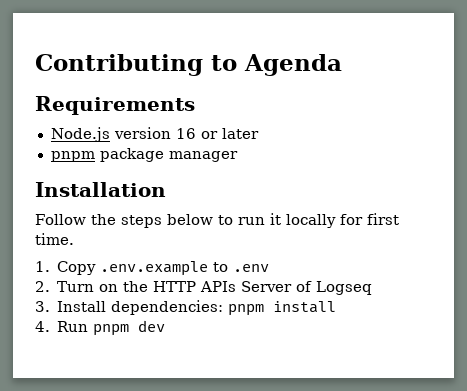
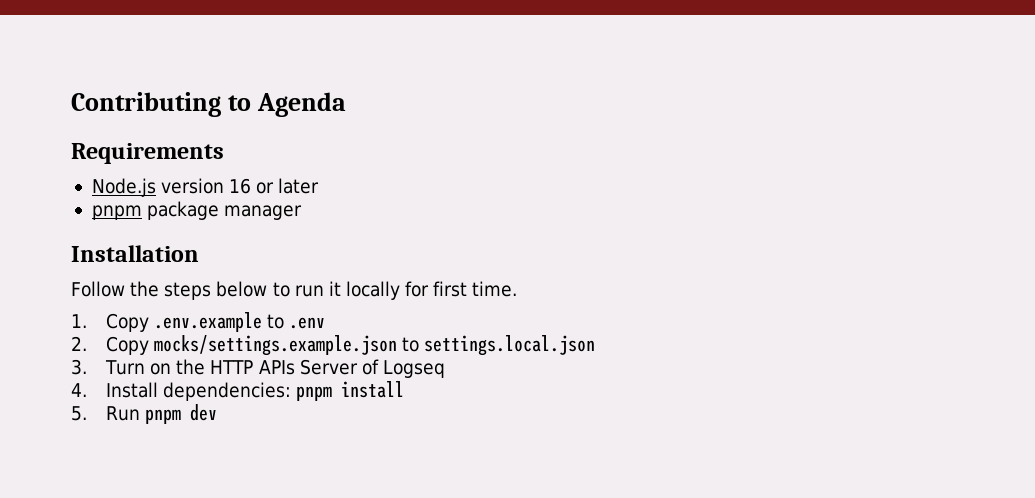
- 2. Turn on the HTTP APIs Server of Logseq
+ 2. Copy mocks/settings.example.json to settings.local.json
+ 3. Turn on the HTTP APIs Server of Logseq
- 3. Install dependencies: pnpm install
+ 4. Install dependencies: pnpm install
- 4. Run pnpm dev
+ 5. Run pnpm dev

